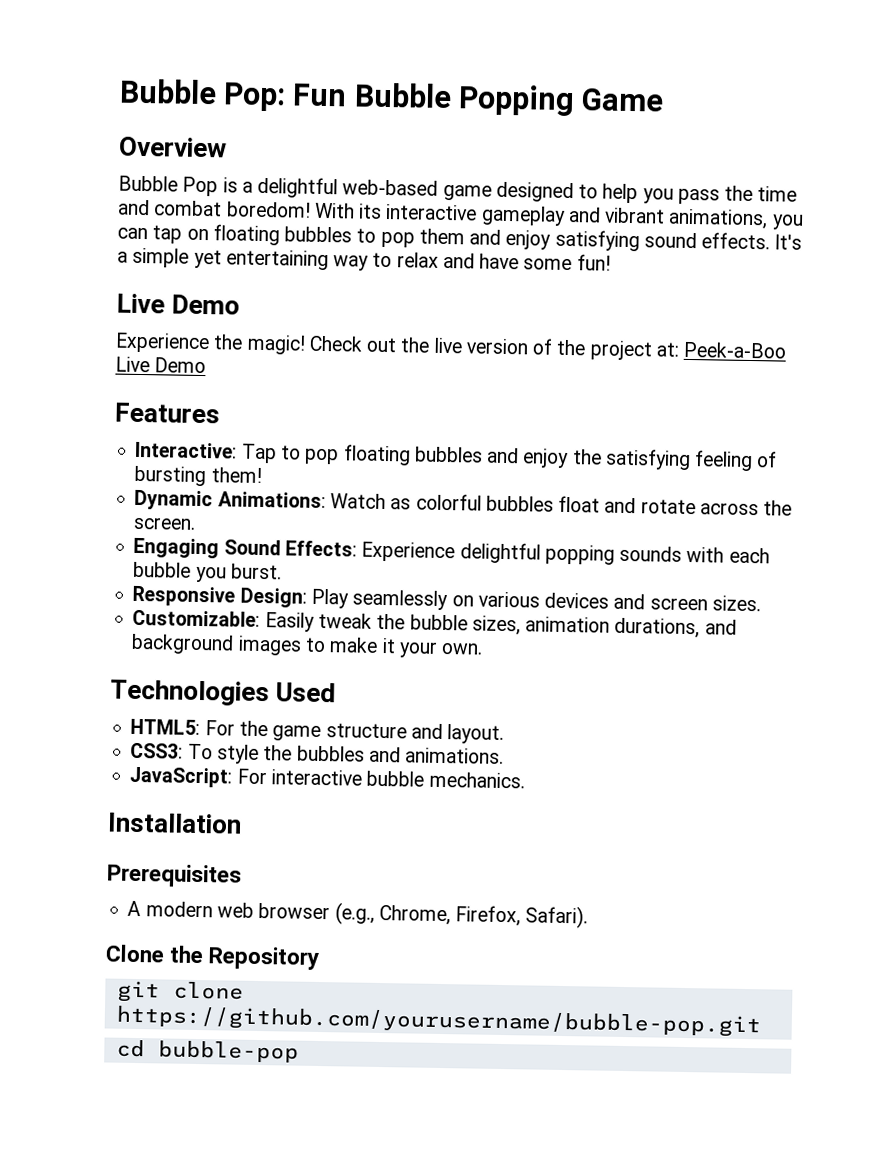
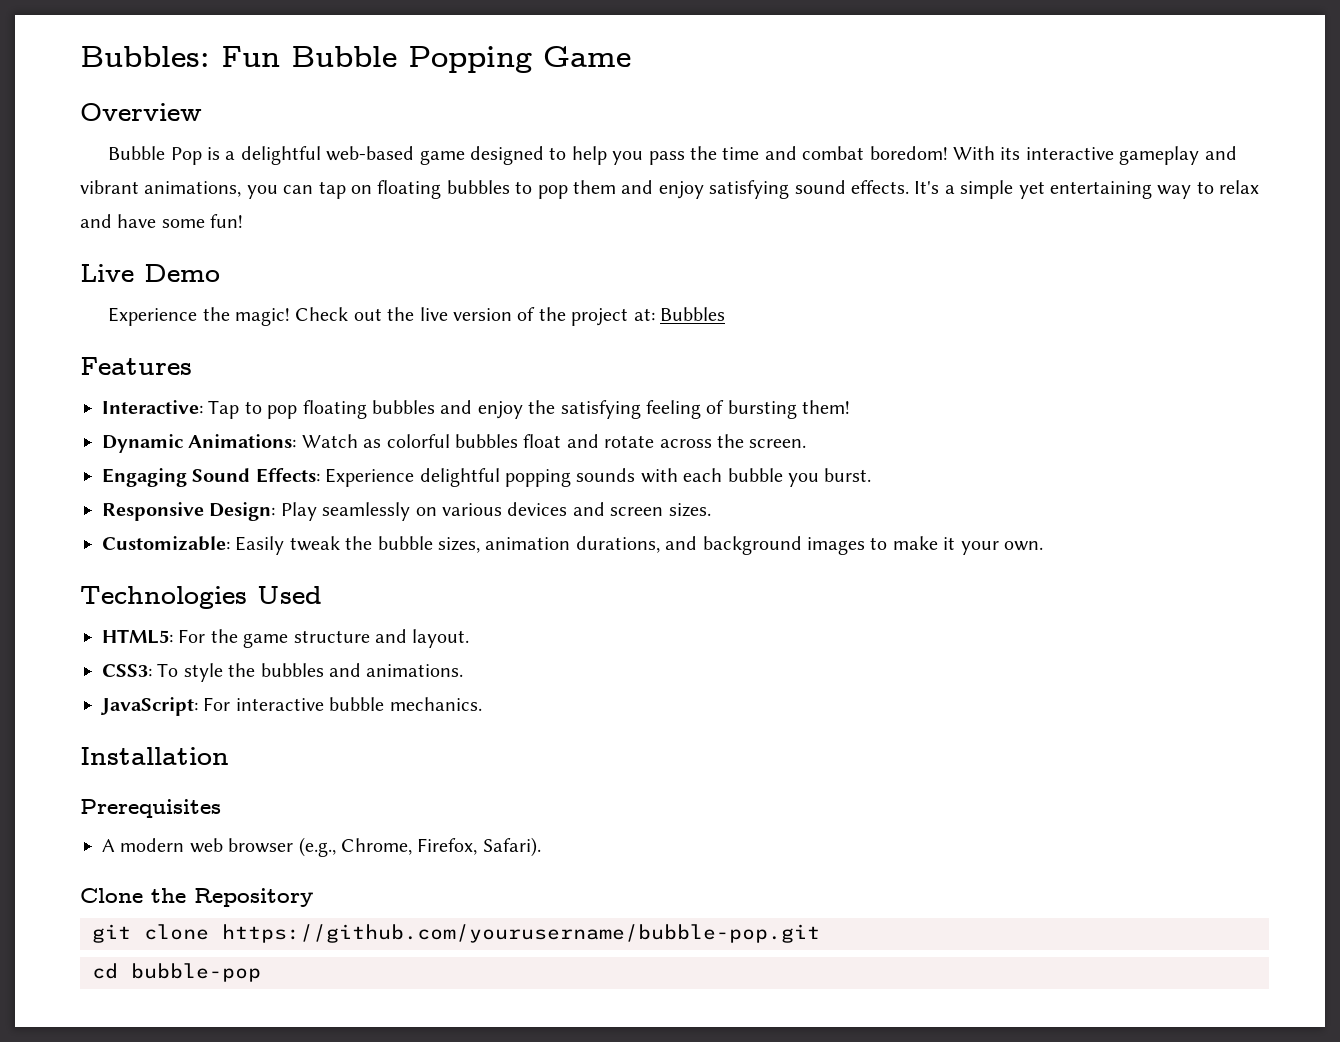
- Bubble Pop: Fun Bubble Popping Game
+ Bubbles: Fun Bubble Popping Game
- Check out the live version of the project at: Peek-a-Boo Live Demo
+ Check out the live version of the project at: Bubbles

